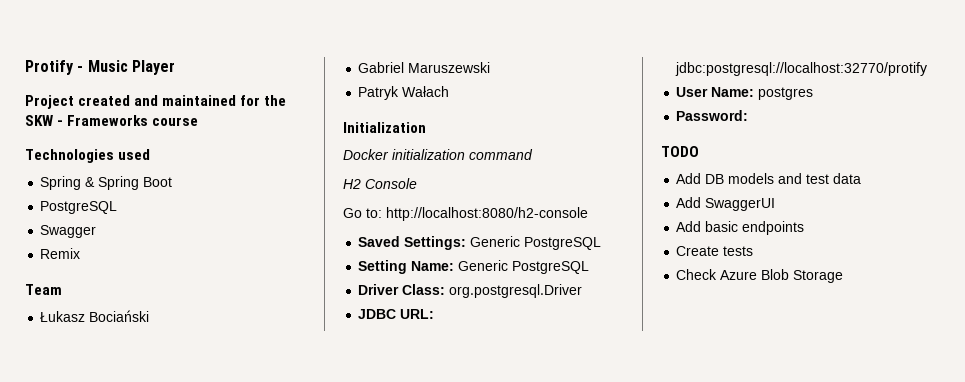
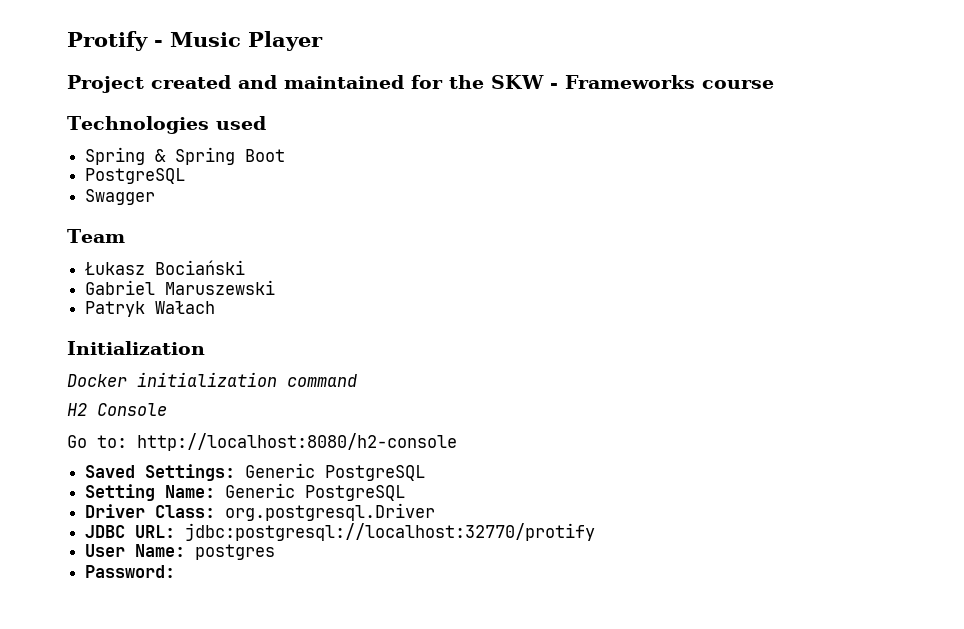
- Remix
- TODO
- Add DB models and test data
- Add SwaggerUI
- Add basic endpoints
- Create tests
- Check Azure Blob Storage

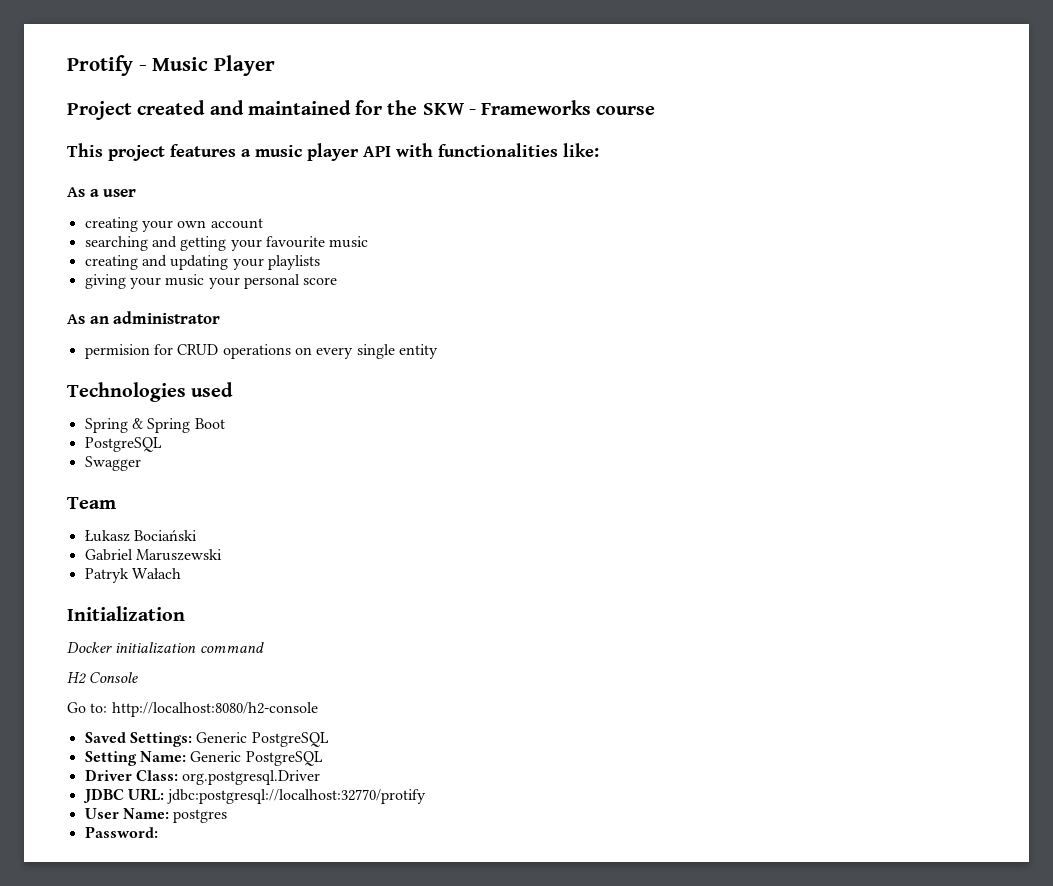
+ This project features a music player API with functionalities like:
+ As a user
+ creating your own account
+ searching and getting your favourite music
+ creating and updating your playlists
+ giving your music your personal score
+ As an administrator
+ permision for CRUD operations on every single entity

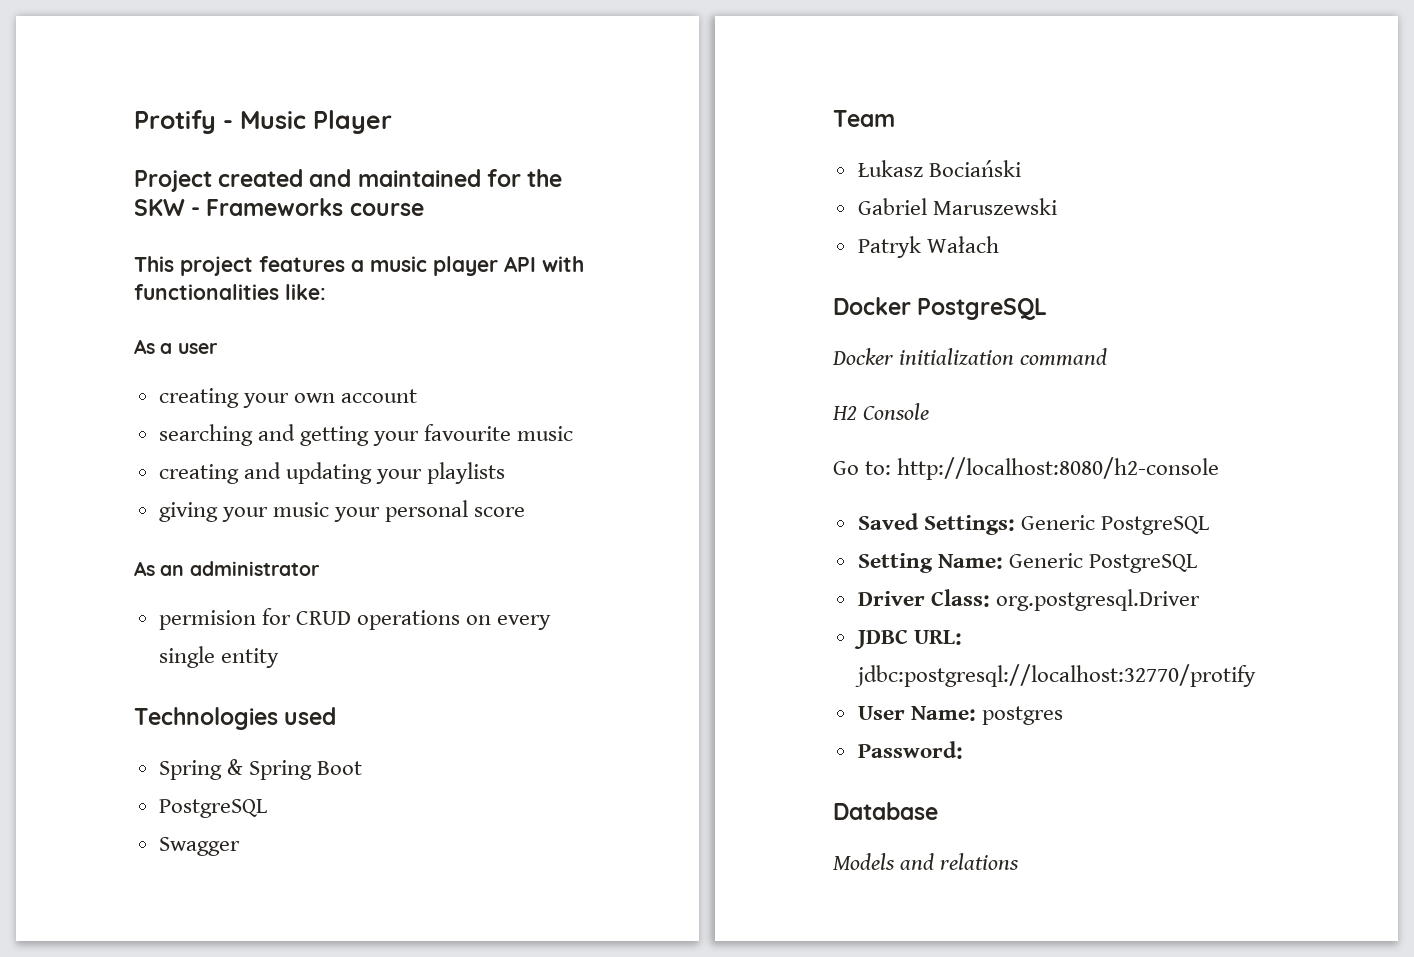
- Initialization
+ Docker PostgreSQL
+ Database
+ Models and relations

